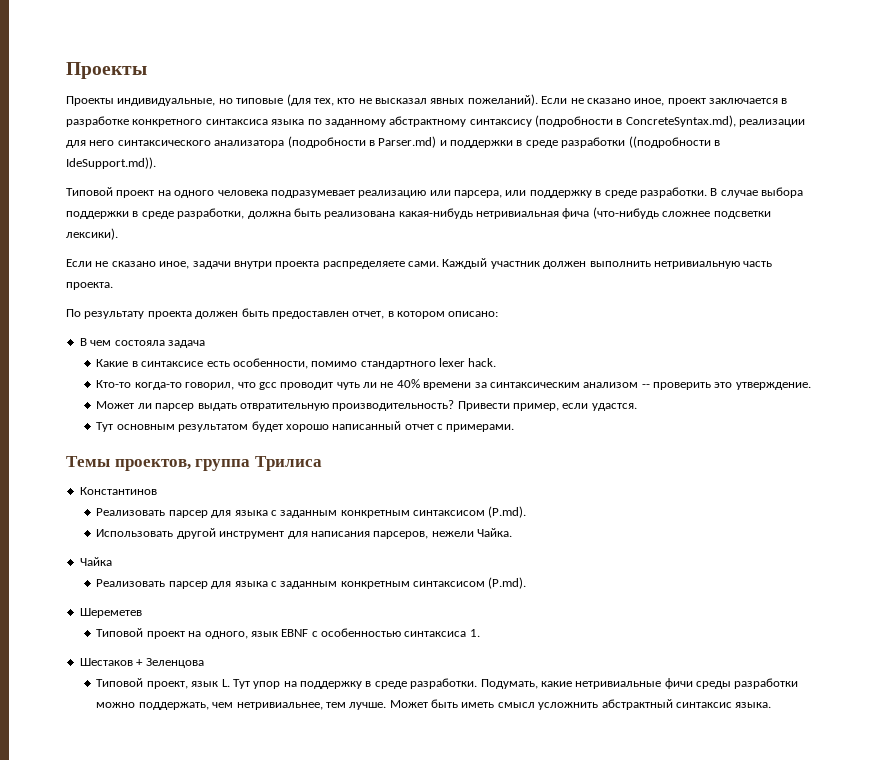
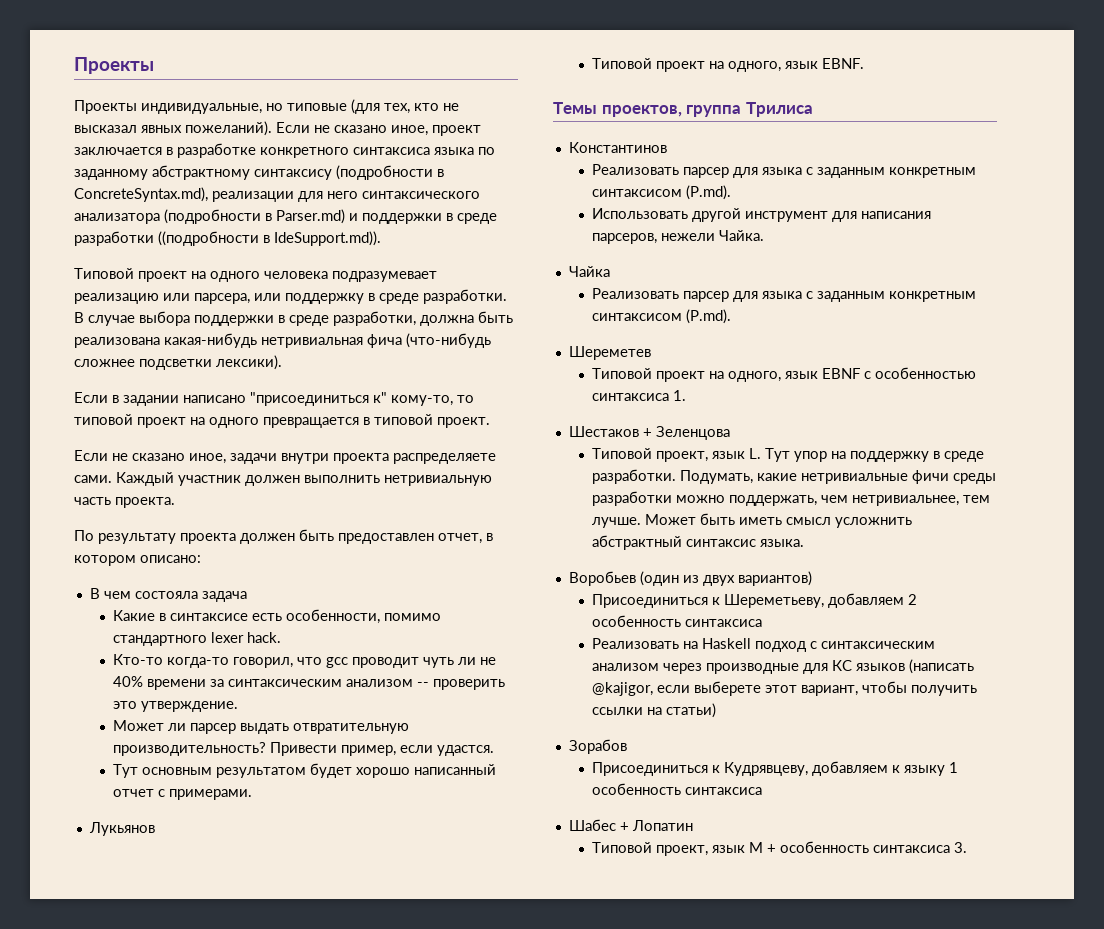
+ Если в задании написано "присоединиться к" кому-то, то типовой проект на одного превращается в типовой проект.
+ Лукьянов
+ Типовой проект на одного, язык EBNF.
+ Воробьев (один из двух вариантов)
+ Присоединиться к Шереметьеву, добавляем 2 особенность синтаксиса
+ Реализовать на Haskell подход с синтаксическим анализом через производные для КС языков (написать @kajigor, если выберете этот вариант, чтобы получить ссылки на статьи)
+ Зорабов
+ Присоединиться к Кудрявцеву, добавляем к языку 1 особенность синтаксиса
+ Шабес + Лопатин
+ Типовой проект, язык M + особенность синтаксиса 3.

